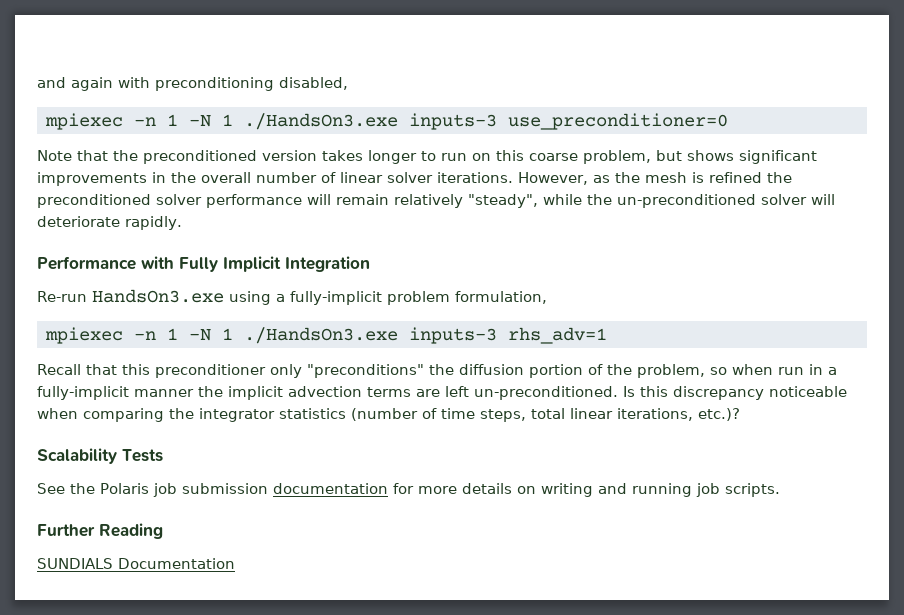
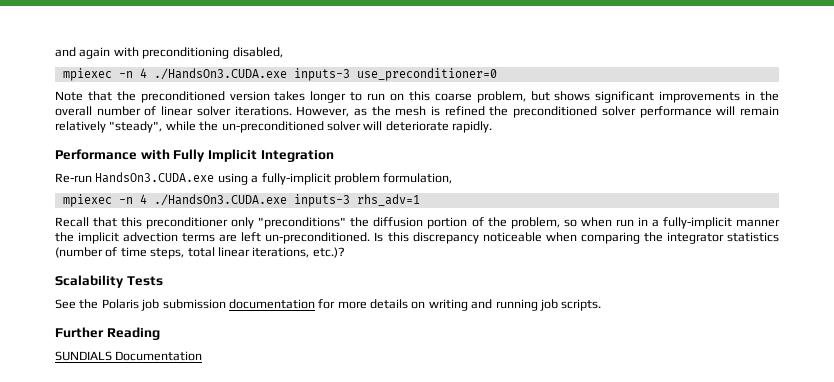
- mpiexec -n 1 -N 1 ./HandsOn3.exe inputs-3 use_preconditioner=0
+ mpiexec -n 4 ./HandsOn3.CUDA.exe inputs-3 use_preconditioner=0
- Re-run HandsOn3.exe using a fully-implicit problem formulation,
+ Re-run HandsOn3.CUDA.exe using a fully-implicit problem formulation,
- mpiexec -n 1 -N 1 ./HandsOn3.exe inputs-3 rhs_adv=1
+ mpiexec -n 4 ./HandsOn3.CUDA.exe inputs-3 rhs_adv=1

